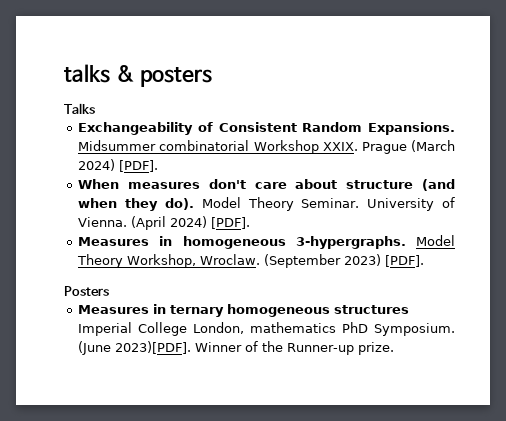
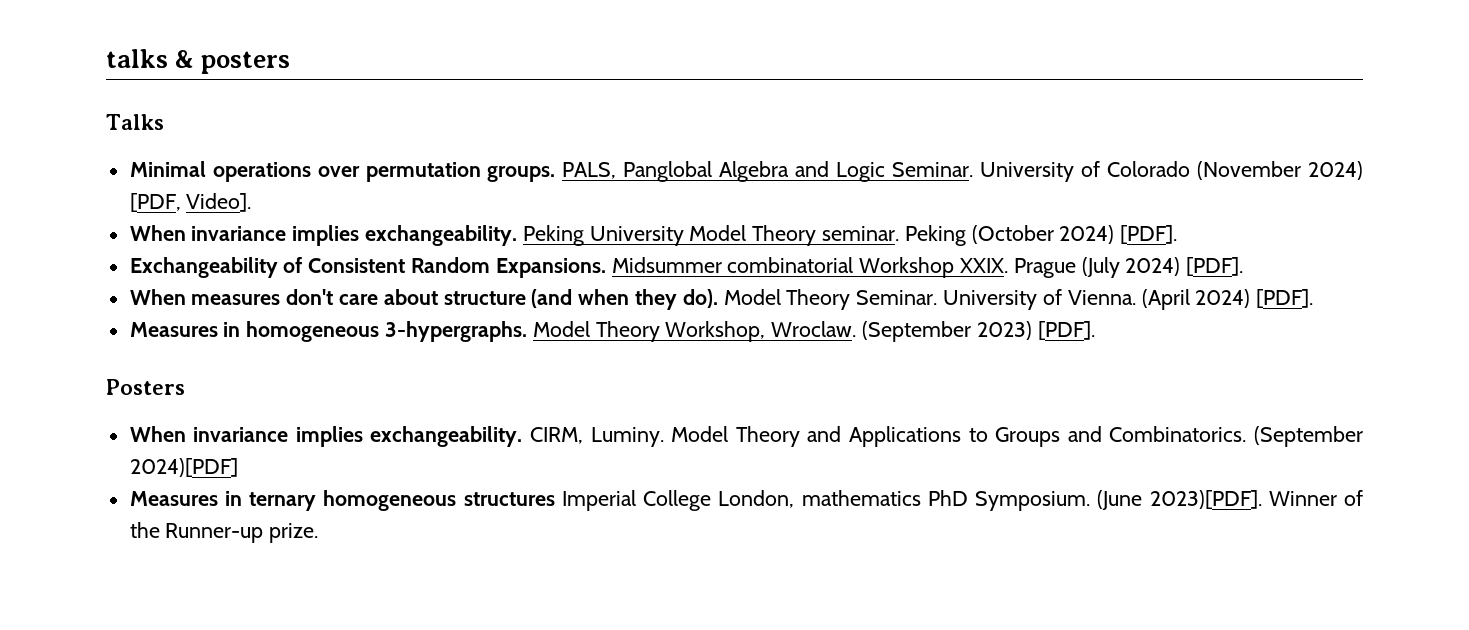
+ Minimal operations over permutation groups. PALS, Panglobal Algebra and Logic Seminar. University of Colorado (November 2024) [PDF, Video].
+ When invariance implies exchangeability. Peking University Model Theory seminar. Peking (October 2024) [PDF].
- Prague (March 2024) [PDF].
+ Prague (July 2024) [PDF].
+ When invariance implies exchangeability. CIRM, Luminy. Model Theory and Applications to Groups and Combinatorics. (September 2024)[PDF]

